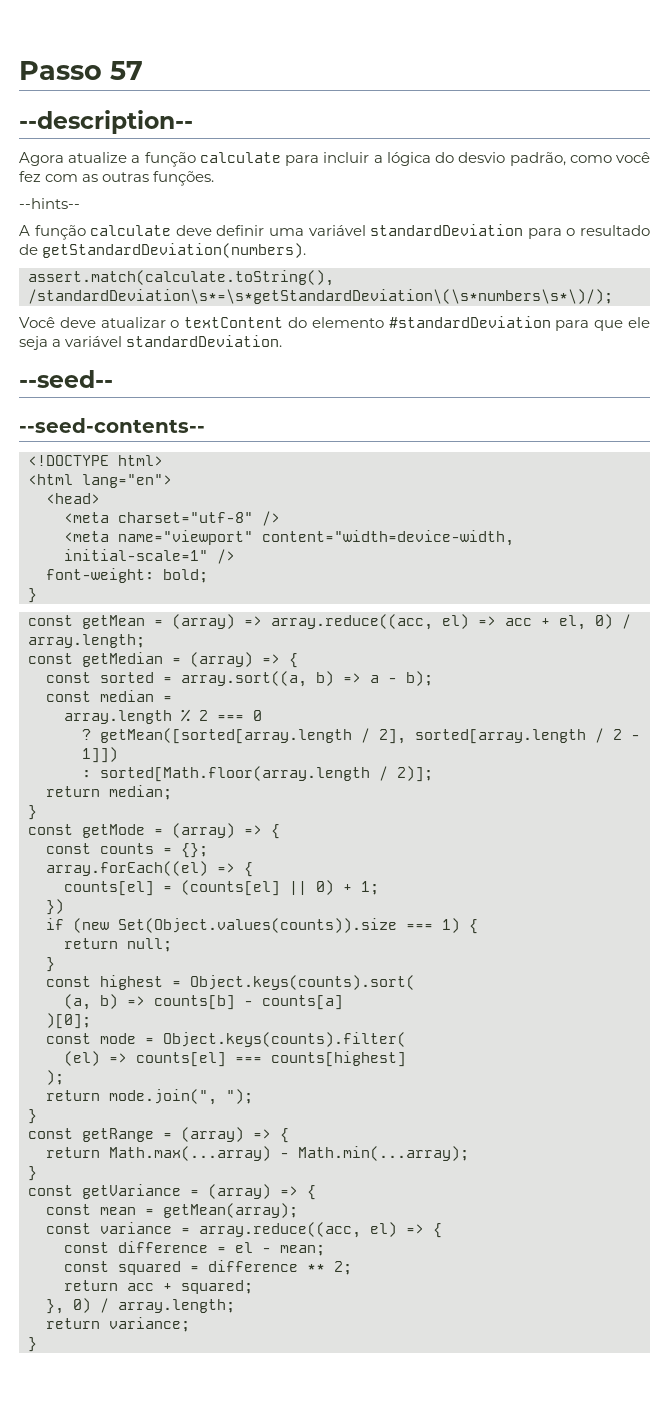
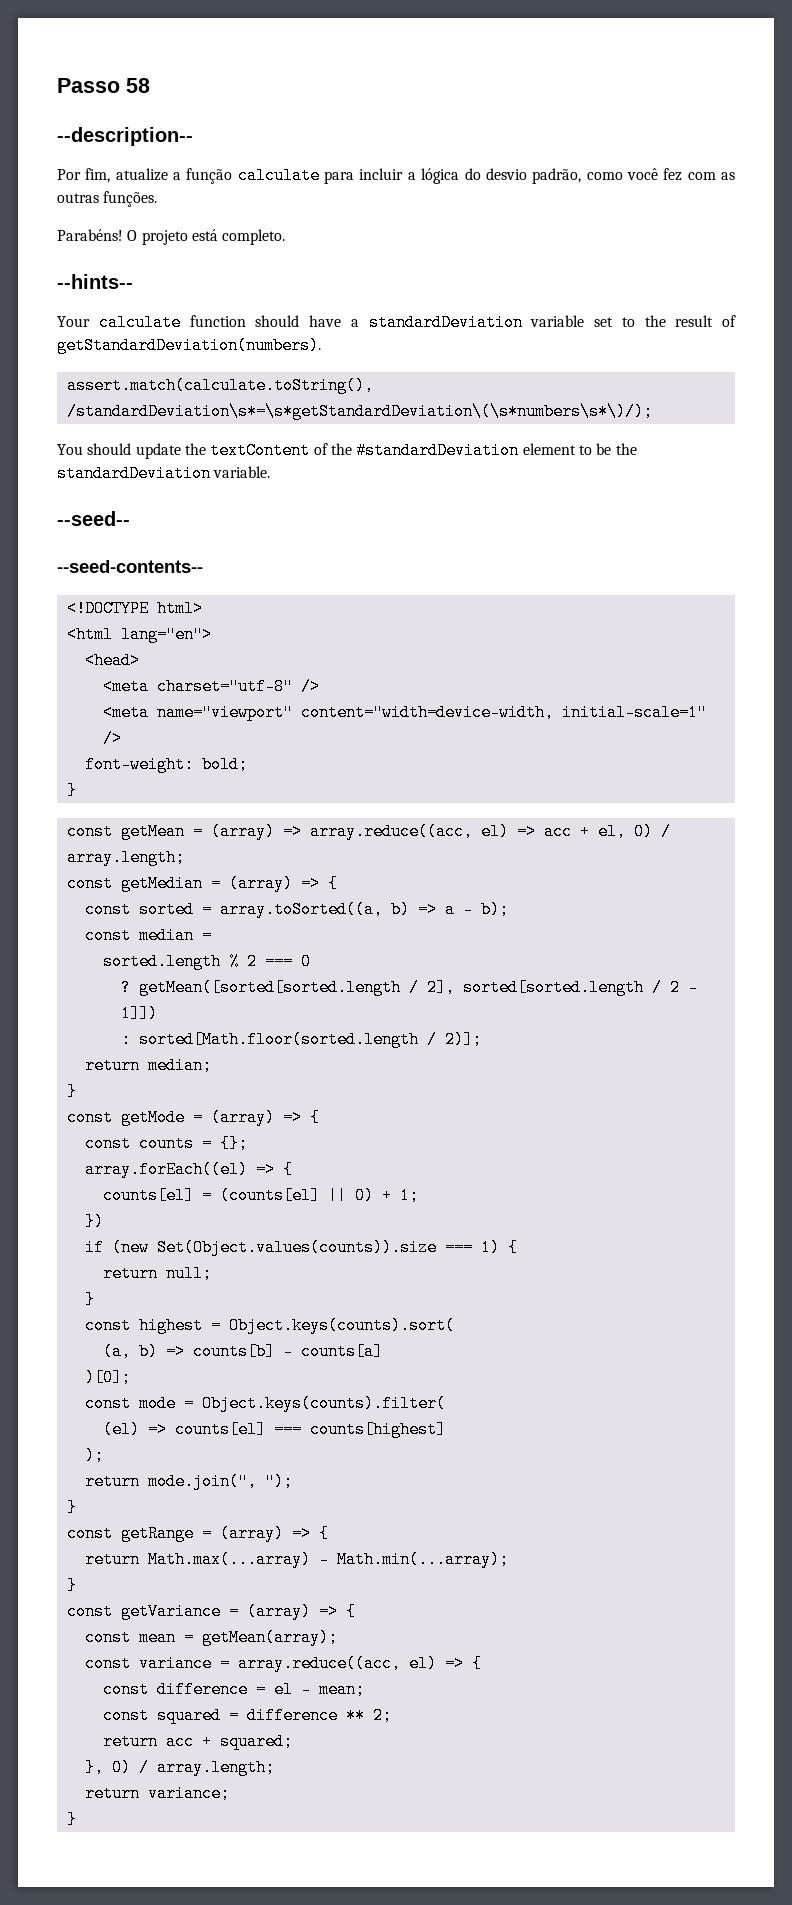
- Passo 57
+ Passo 58
- Agora atualize a função calculate para incluir a lógica do desvio padrão, como você fez com as outras funções.
+ Por fim, atualize a função calculate para incluir a lógica do desvio padrão, como você fez com as outras funções.
+ Parabéns! O projeto está completo.
  --hints--
- A função calculate deve definir uma variável standardDeviation para o resultado de getStandardDeviation(numbers).
+ Your calculate function should have a standardDeviation variable set to the result of getStandardDeviation(numbers).
  assert.match(calculate.toString(), /standardDeviation\s*=\s*getStandardDeviation\(\s*numbers\s*\)/);
- Você deve atualizar o textContent do elemento #standardDeviation para que ele seja a variável standardDeviation.
+ You should update the textContent of the #standardDeviation element to be the standardDeviation variable.
- const sorted = array.sort((a, b) => a - b);
+ const sorted = array.toSorted((a, b) => a - b);
- array.length % 2 === 0
+ sorted.length % 2 === 0
- ? getMean([sorted[array.length / 2], sorted[array.length / 2 - 1]])
+ ? getMean([sorted[sorted.length / 2], sorted[sorted.length / 2 - 1]])
- : sorted[Math.floor(array.length / 2)];
+ : sorted[Math.floor(sorted.length / 2)];

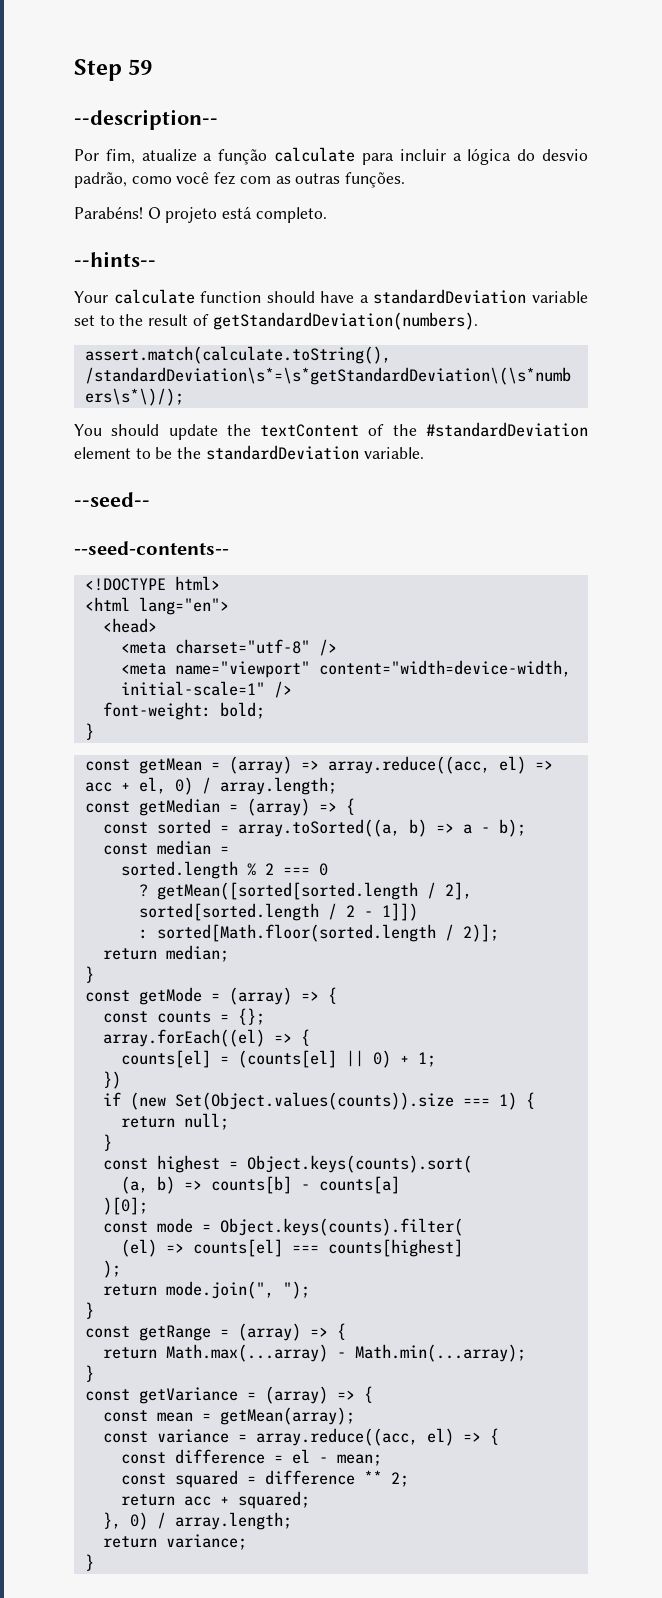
- Passo 58
+ Step 59

